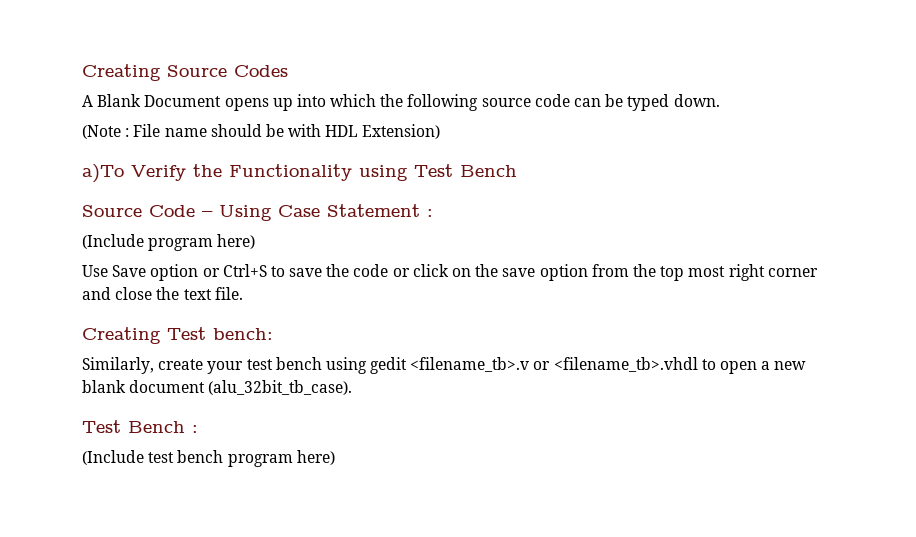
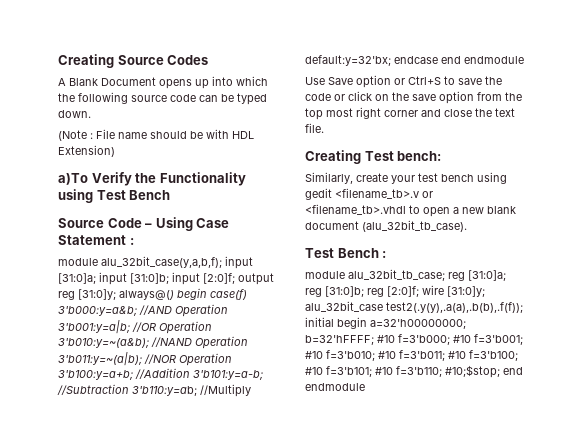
- (Include program here)
+ module alu_32bit_case(y,a,b,f); input [31:0]a; input [31:0]b; input [2:0]f; output reg [31:0]y; always@() begin case(f) 3'b000:y=a&b; //AND Operation 3'b001:y=a|b; //OR Operation 3'b010:y=~(a&b); //NAND Operation 3'b011:y=~(a|b); //NOR Operation 3'b100:y=a+b; //Addition 3'b101:y=a-b; //Subtraction 3'b110:y=ab; //Multiply default:y=32'bx; endcase end endmodule
- (Include test bench program here)
+ module alu_32bit_tb_case; reg [31:0]a; reg [31:0]b; reg [2:0]f; wire [31:0]y; alu_32bit_case test2(.y(y),.a(a),.b(b),.f(f)); initial begin a=32'h00000000; b=32'hFFFF; #10 f=3'b000; #10 f=3'b001; #10 f=3'b010; #10 f=3'b011; #10 f=3'b100; #10 f=3'b101; #10 f=3'b110; #10;$stop; end endmodule

